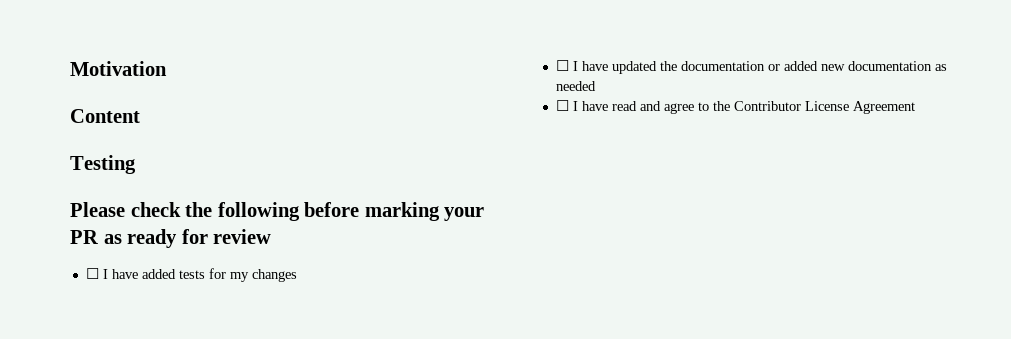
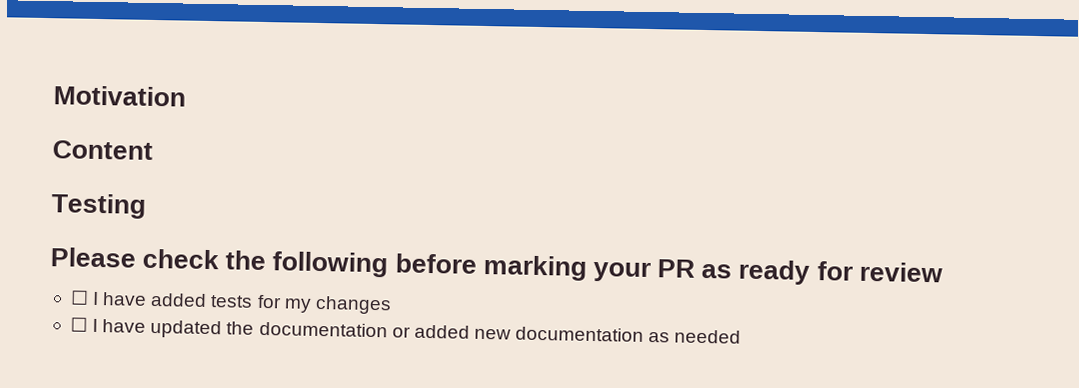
- ☐ I have read and agree to the Contributor License Agreement

